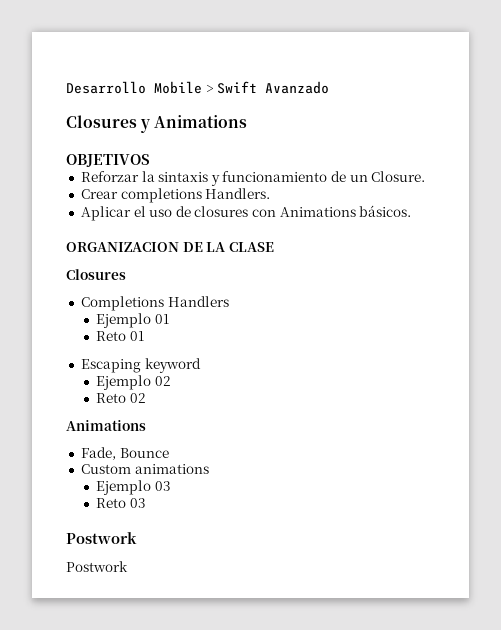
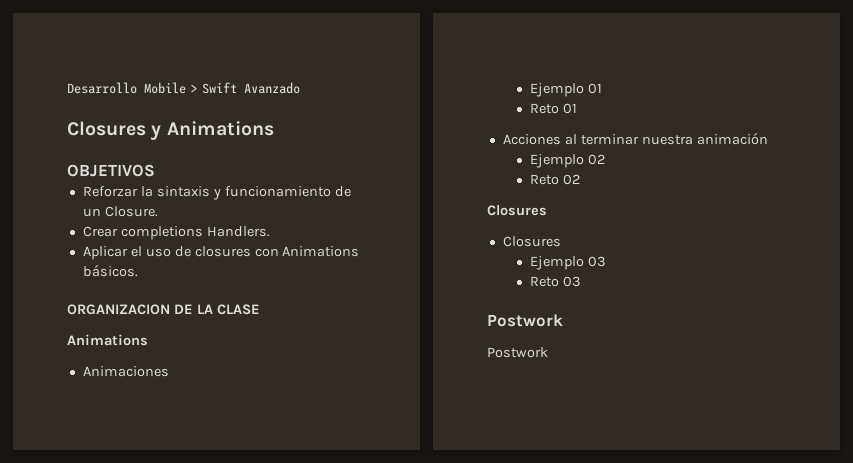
  ORGANIZACION DE LA CLASE
- Closures
- Completions Handlers
+ Animations
+ Animaciones
- Escaping keyword
+ Acciones al terminar nuestra animación
  Reto 02
- Animations
- Fade, Bounce
- Custom animations
+ Closures
+ Closures

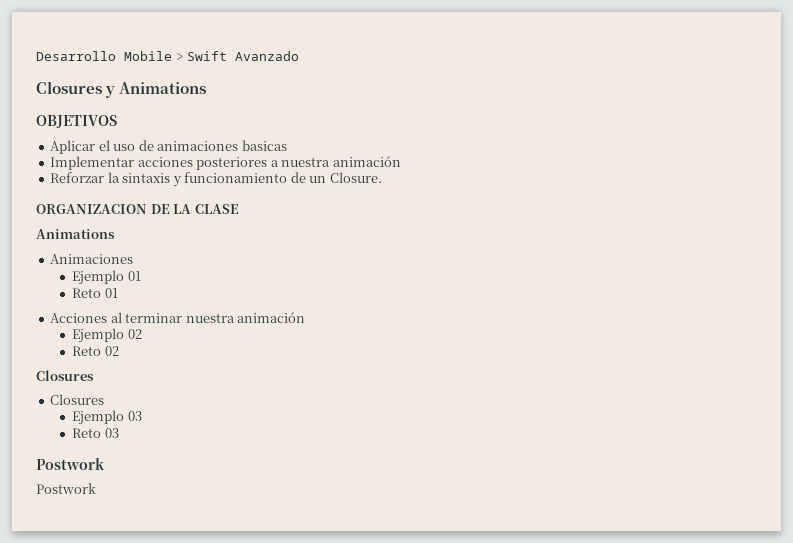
+ Aplicar el uso de animaciones basicas
+ Implementar acciones posteriores a nuestra animación
- Crear completions Handlers.
- Aplicar el uso de closures con Animations básicos.

